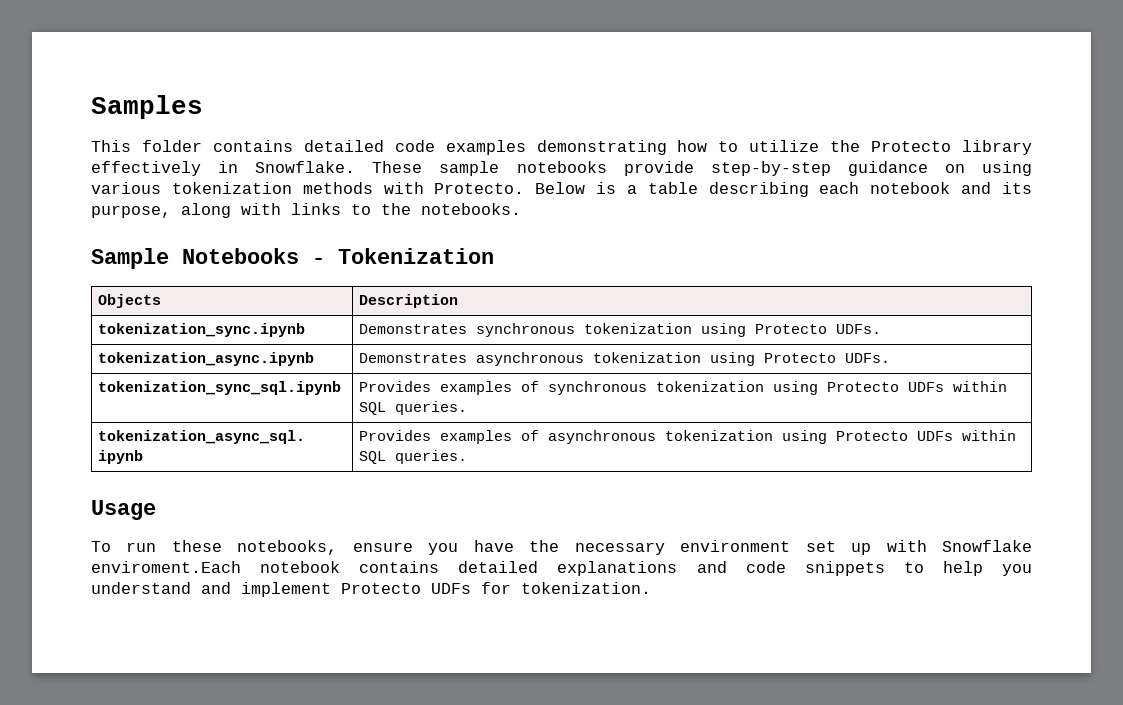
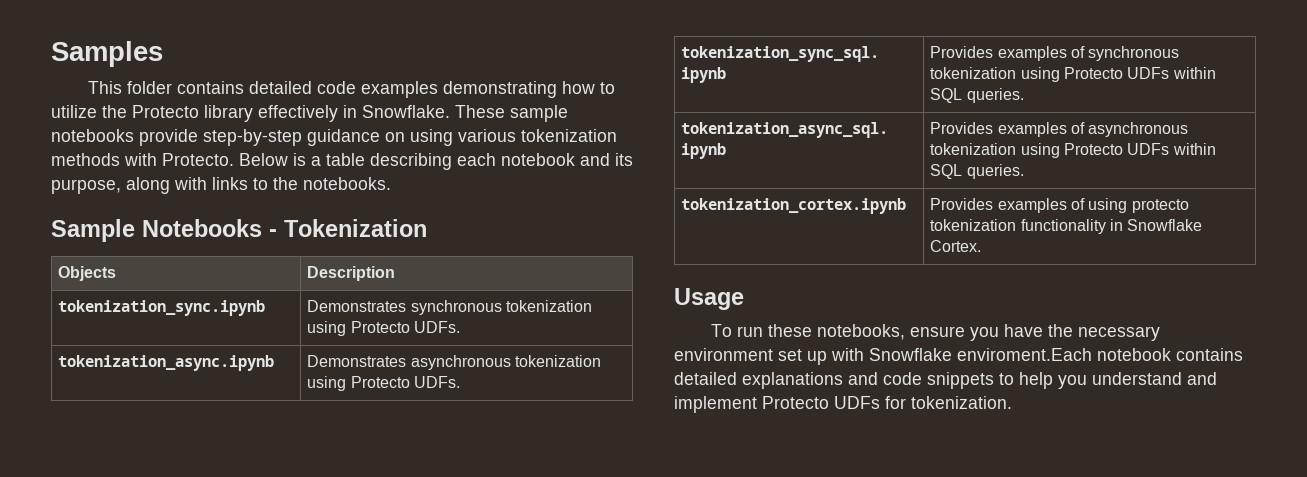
+ tokenization_cortex.ipynb | Provides examples of using protecto tokenization functionality in Snowflake Cortex.

